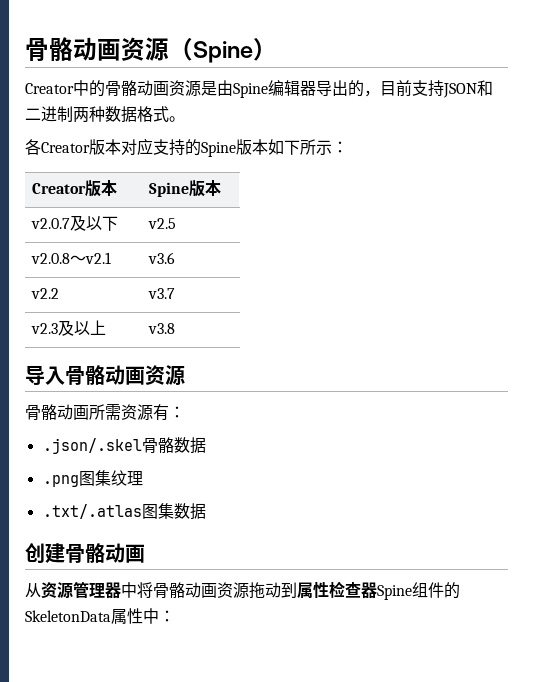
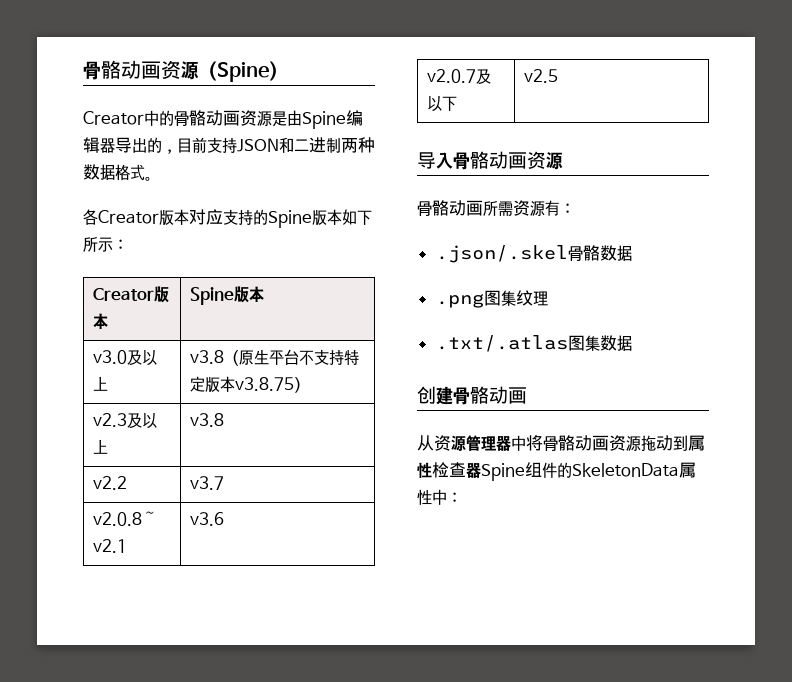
+ v3.0及以上 | v3.8（原生平台不支持特定版本v3.8.75）
+ v2.3及以上 | v3.8
+ v2.2 | v3.7
+ v2.0.8～v2.1 | v3.6
  v2.0.7及以下 | v2.5
- v2.0.8～v2.1 | v3.6
- v2.2 | v3.7
- v2.3及以上 | v3.8

